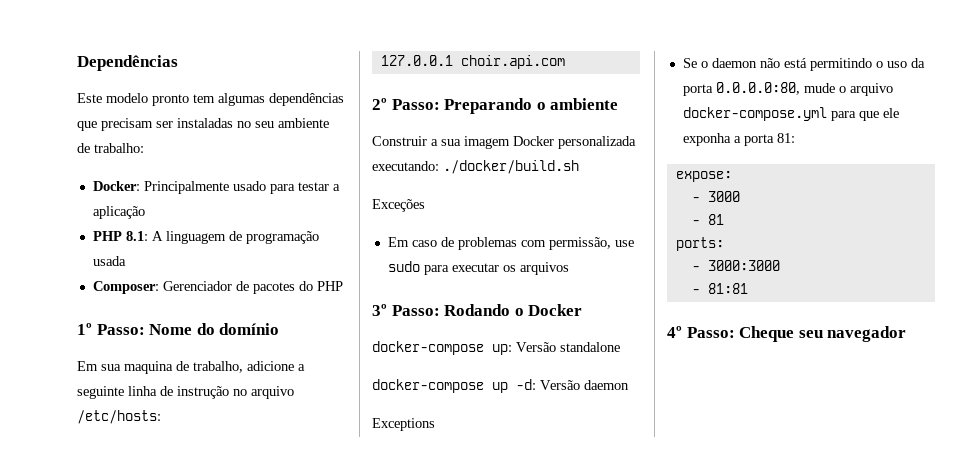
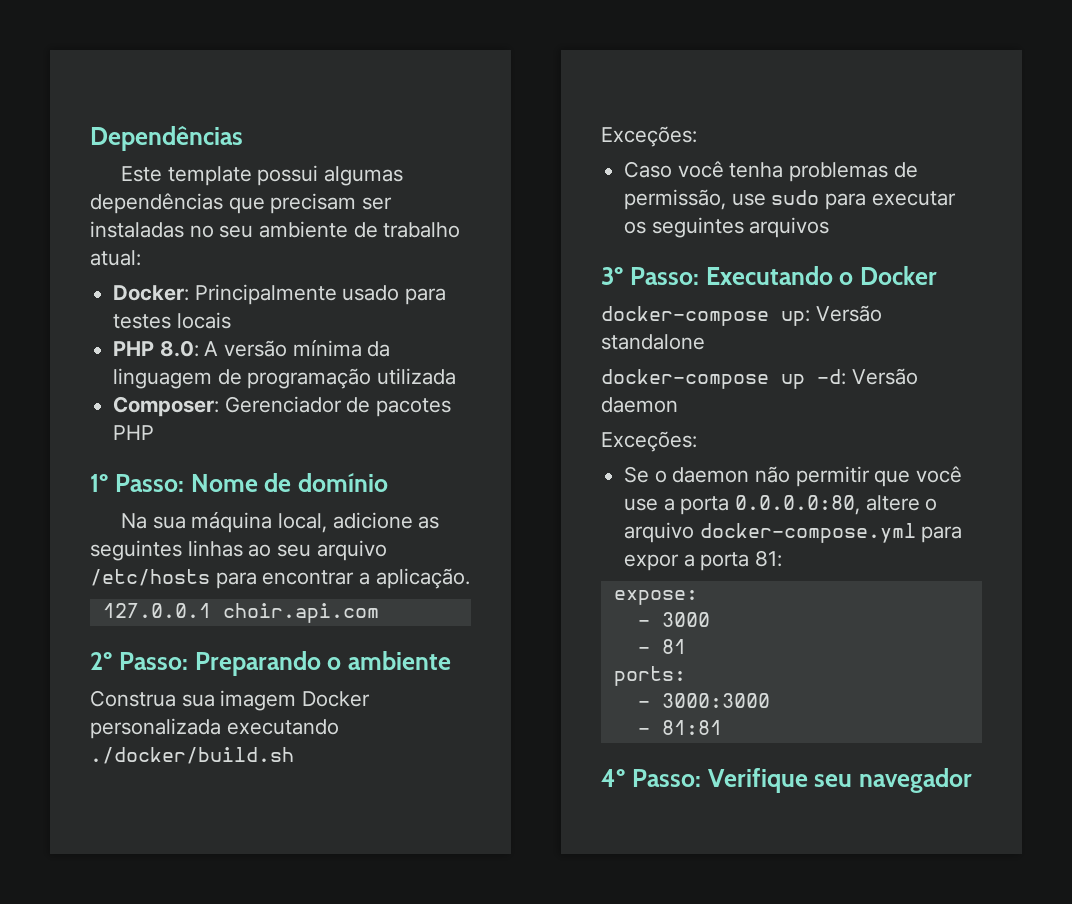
- Este modelo pronto tem algumas dependências que precisam ser instaladas no seu ambiente de trabalho:
+ Este template possui algumas dependências que precisam ser instaladas no seu ambiente de trabalho atual:
- Docker: Principalmente usado para testar a aplicação
- PHP 8.1: A linguagem de programação usada
+ Docker: Principalmente usado para testes locais
+ PHP 8.0: A versão mínima da linguagem de programação utilizada
- Composer: Gerenciador de pacotes do PHP
+ Composer: Gerenciador de pacotes PHP
- 1º Passo: Nome do domínio
+ 1º Passo: Nome de domínio
- Em sua maquina de trabalho, adicione a seguinte linha de instrução no arquivo /etc/hosts:
+ Na sua máquina local, adicione as seguintes linhas ao seu arquivo /etc/hosts para encontrar a aplicação.
- Construir a sua imagem Docker personalizada executando: ./docker/build.sh
- Exceções
- Em caso de problemas com permissão, use sudo para executar os arquivos
+ Construa sua imagem Docker personalizada executando ./docker/build.sh
+ Exceções:
+ Caso você tenha problemas de permissão, use sudo para executar os seguintes arquivos
- 3º Passo: Rodando o Docker
+ 3º Passo: Executando o Docker
  docker-compose up -d: Versão daemon
- Exceptions
+ Exceções:
- Se o daemon não está permitindo o uso da porta 0.0.0.0:80, mude o arquivo docker-compose.yml para que ele exponha a porta 81:
+ Se o daemon não permitir que você use a porta 0.0.0.0:80, altere o arquivo docker-compose.yml para expor a porta 81:
- 4º Passo: Cheque seu navegador
+ 4º Passo: Verifique seu navegador

